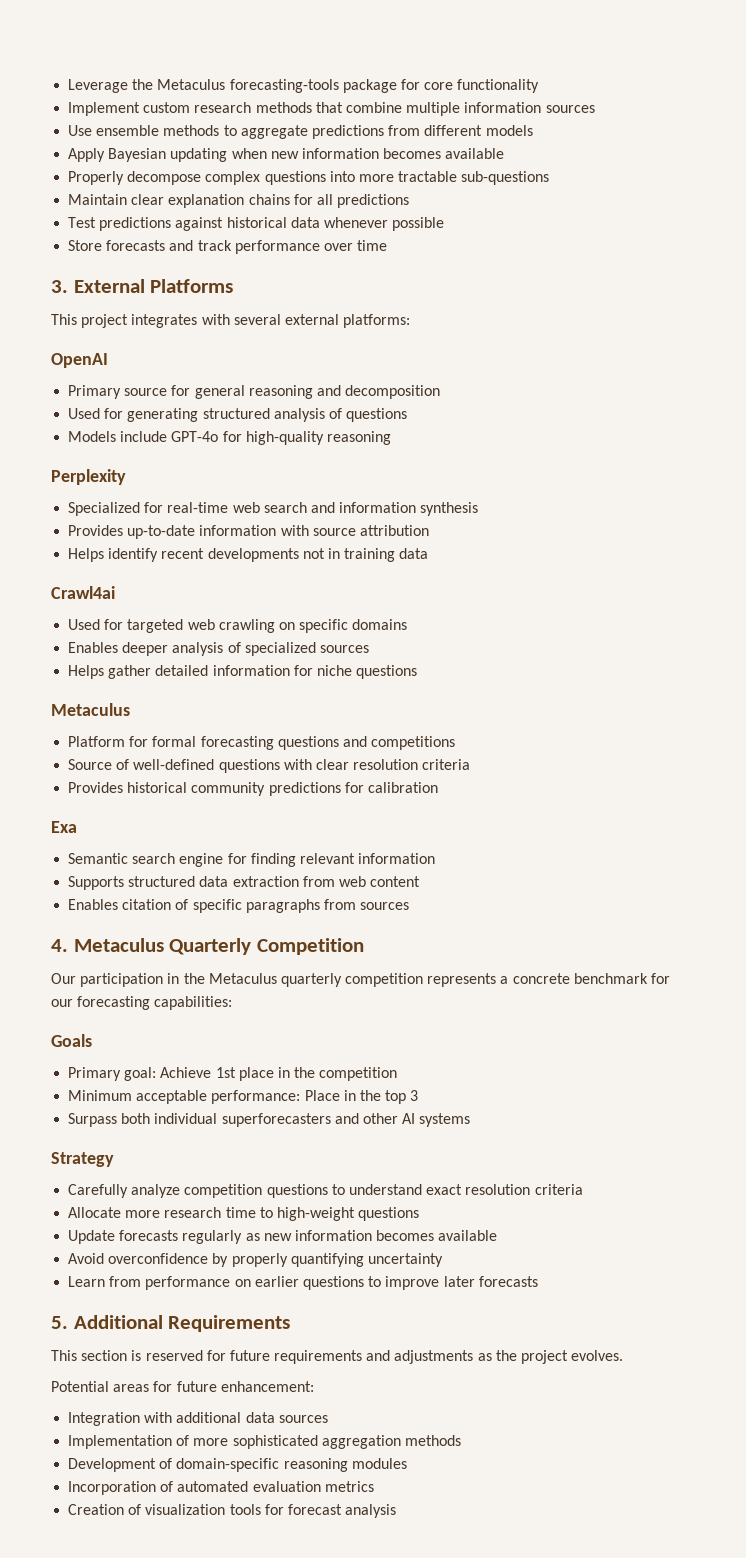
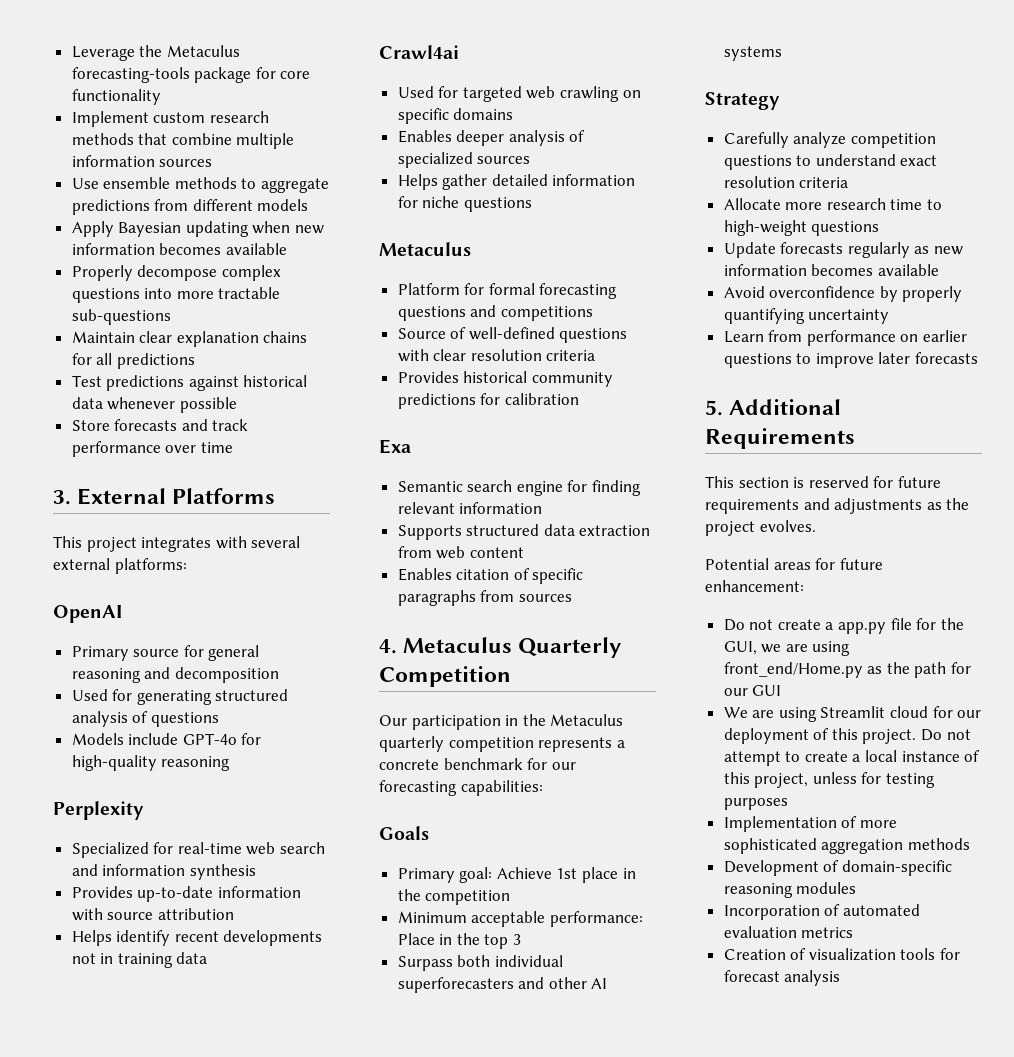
- Integration with additional data sources
+ Do not create a app.py file for the GUI, we are using front_end/Home.py as the path for our GUI
+ We are using Streamlit cloud for our deployment of this project. Do not attempt to create a local instance of this project, unless for testing purposes

